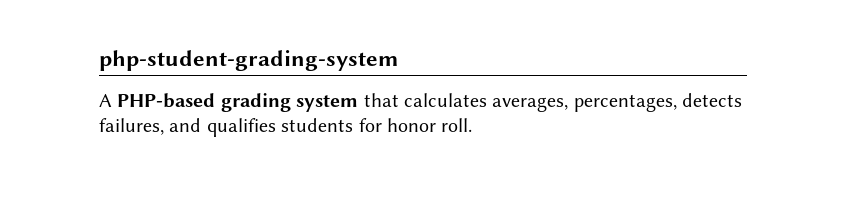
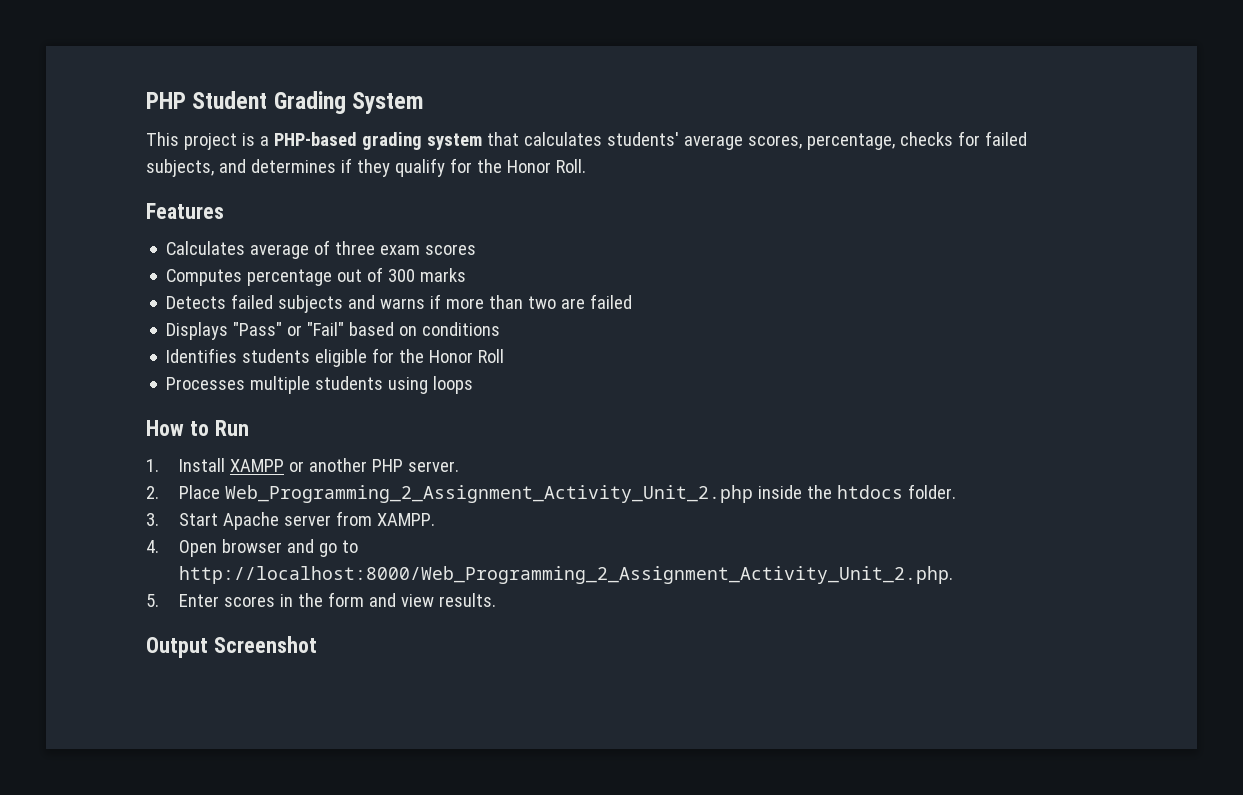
- php-student-grading-system
- A PHP-based grading system that calculates averages, percentages, detects failures, and qualifies students for honor roll.
+ PHP Student Grading System
+ This project is a PHP-based grading system that calculates students' average scores, percentage, checks for failed subjects, and determines if they qualify for the Honor Roll.
+ Features
+ Calculates average of three exam scores
+ Computes percentage out of 300 marks
+ Detects failed subjects and warns if more than two are failed
+ Displays "Pass" or "Fail" based on conditions
+ Identifies students eligible for the Honor Roll
+ Processes multiple students using loops
+ How to Run
+ 1. Install XAMPP or another PHP server.
+ 2. Place Web_Programming_2_Assignment_Activity_Unit_2.php inside the htdocs folder.
+ 3. Start Apache server from XAMPP.
+ 4. Open browser and go to http://localhost:8000/Web_Programming_2_Assignment_Activity_Unit_2.php.
+ 5. Enter scores in the form and view results.
+ Output Screenshot

